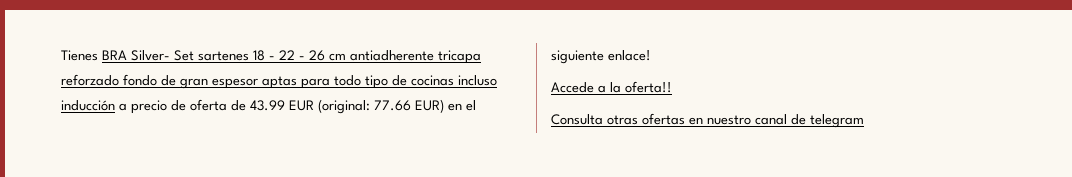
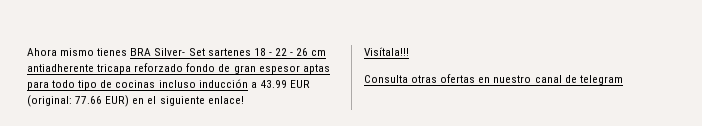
- Tienes BRA Silver- Set sartenes 18 - 22 - 26 cm antiadherente tricapa reforzado fondo de gran espesor aptas para todo tipo de cocinas incluso inducción a precio de oferta de 43.99 EUR (original: 77.66 EUR) en el siguiente enlace!
+ Ahora mismo tienes BRA Silver- Set sartenes 18 - 22 - 26 cm antiadherente tricapa reforzado fondo de gran espesor aptas para todo tipo de cocinas incluso inducción a 43.99 EUR (original: 77.66 EUR) en el siguiente enlace!
- Accede a la oferta!!
+ Visítala!!!

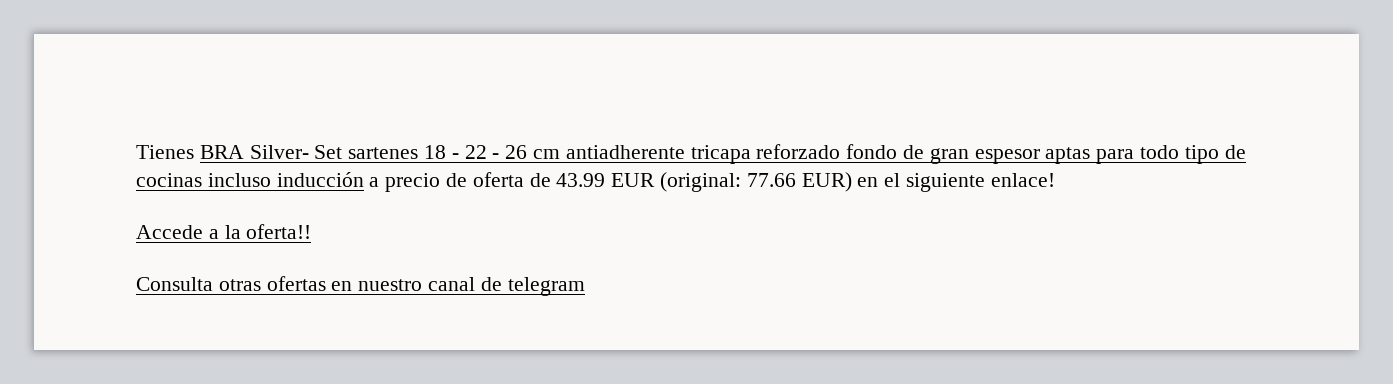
- Ahora mismo tienes BRA Silver- Set sartenes 18 - 22 - 26 cm antiadherente tricapa reforzado fondo de gran espesor aptas para todo tipo de cocinas incluso inducción a 43.99 EUR (original: 77.66 EUR) en el siguiente enlace!
+ Tienes BRA Silver- Set sartenes 18 - 22 - 26 cm antiadherente tricapa reforzado fondo de gran espesor aptas para todo tipo de cocinas incluso inducción a precio de oferta de 43.99 EUR (original: 77.66 EUR) en el siguiente enlace!
- Visítala!!!
+ Accede a la oferta!!

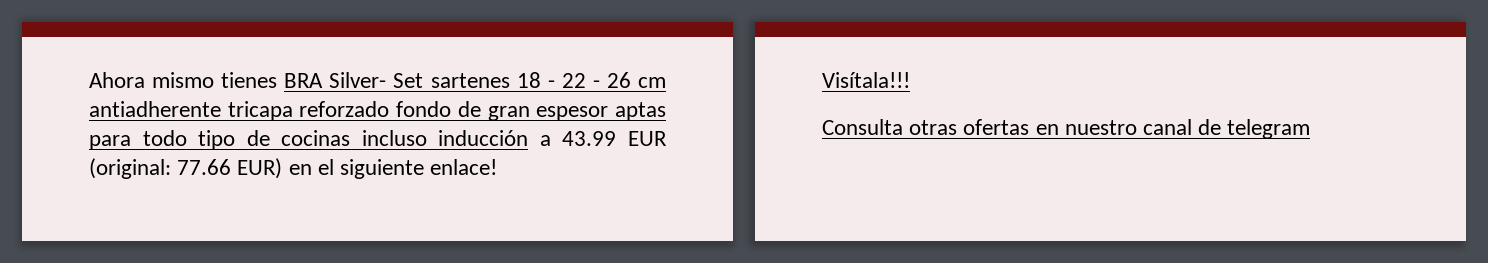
- Tienes BRA Silver- Set sartenes 18 - 22 - 26 cm antiadherente tricapa reforzado fondo de gran espesor aptas para todo tipo de cocinas incluso inducción a precio de oferta de 43.99 EUR (original: 77.66 EUR) en el siguiente enlace!
+ Ahora mismo tienes BRA Silver- Set sartenes 18 - 22 - 26 cm antiadherente tricapa reforzado fondo de gran espesor aptas para todo tipo de cocinas incluso inducción a 43.99 EUR (original: 77.66 EUR) en el siguiente enlace!
- Accede a la oferta!!
+ Visítala!!!

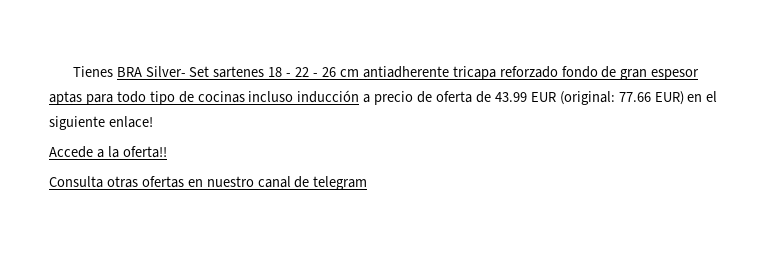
- Ahora mismo tienes BRA Silver- Set sartenes 18 - 22 - 26 cm antiadherente tricapa reforzado fondo de gran espesor aptas para todo tipo de cocinas incluso inducción a 43.99 EUR (original: 77.66 EUR) en el siguiente enlace!
+ Tienes BRA Silver- Set sartenes 18 - 22 - 26 cm antiadherente tricapa reforzado fondo de gran espesor aptas para todo tipo de cocinas incluso inducción a precio de oferta de 43.99 EUR (original: 77.66 EUR) en el siguiente enlace!
- Visítala!!!
+ Accede a la oferta!!

